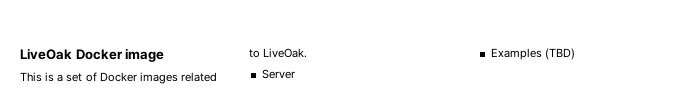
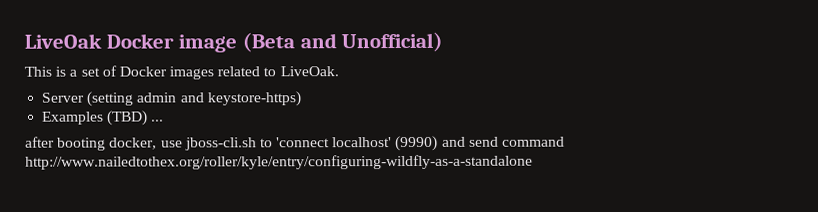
- LiveOak Docker image
+ LiveOak Docker image (Beta and Unofficial)
- Server
- Examples (TBD)
+ Server (setting admin and keystore-https)
+ Examples (TBD) ...
+ after booting docker, use jboss-cli.sh to 'connect localhost' (9990) and send command http://www.nailedtothex.org/roller/kyle/entry/configuring-wildfly-as-a-standalone

